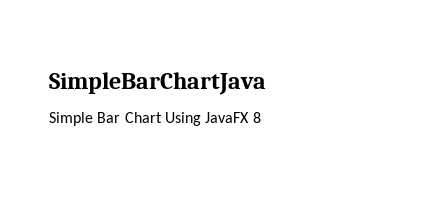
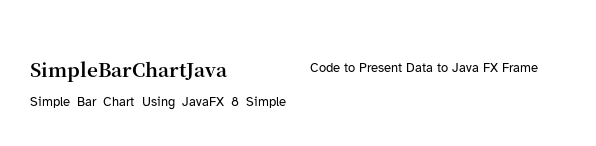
- Simple Bar Chart Using JavaFX 8
+ Simple Bar Chart Using JavaFX 8 Simple Code to Present Data to Java FX Frame

